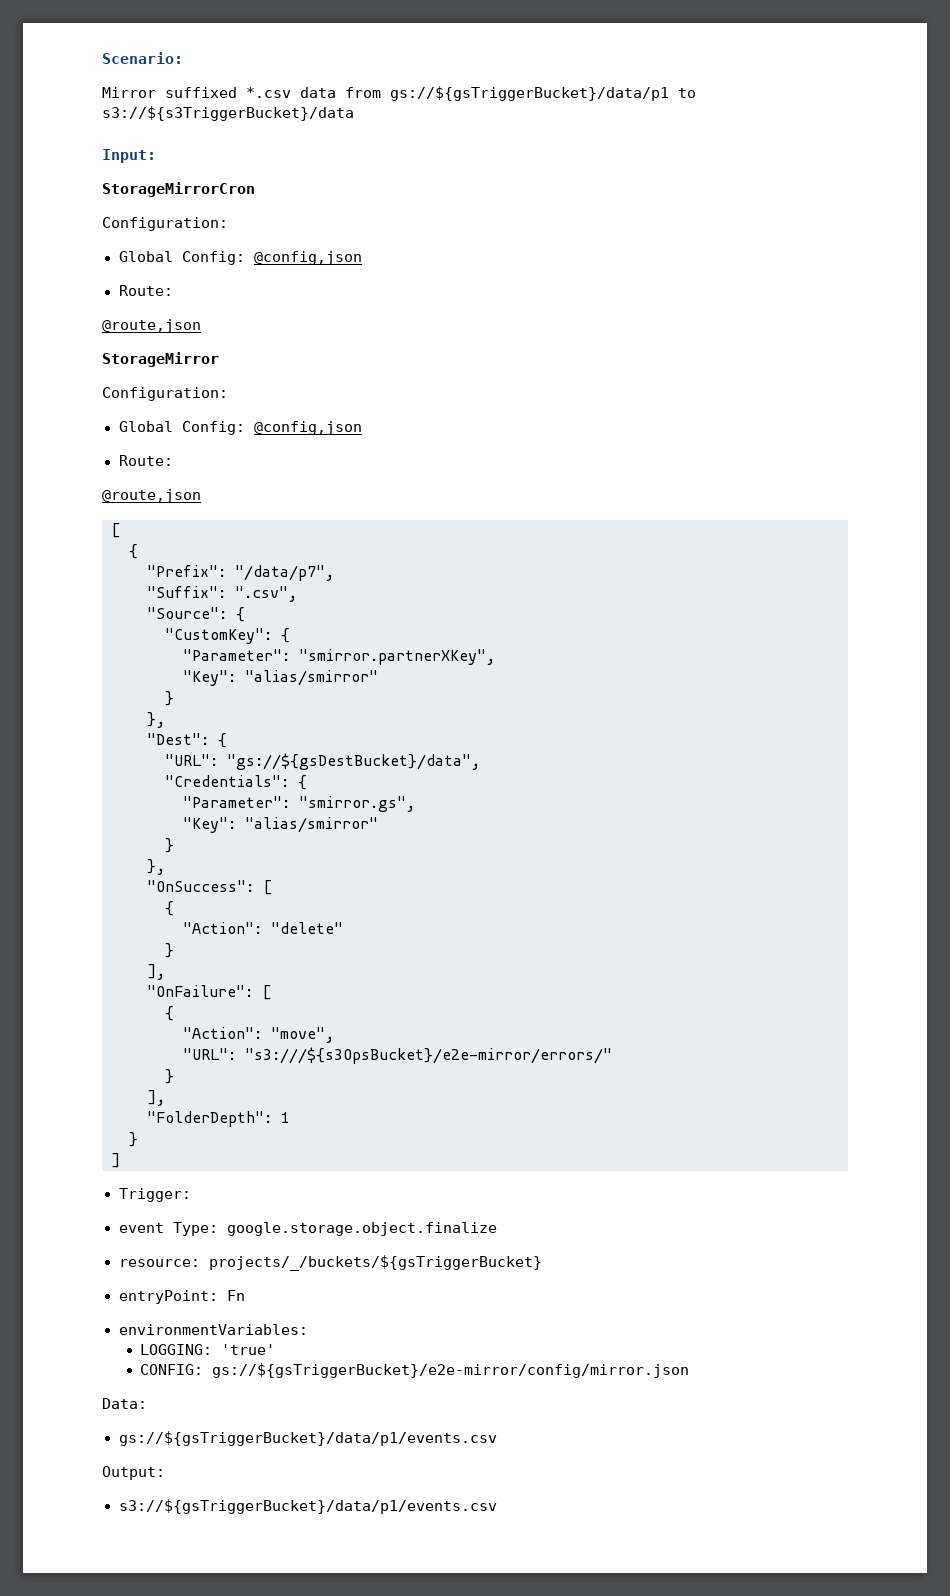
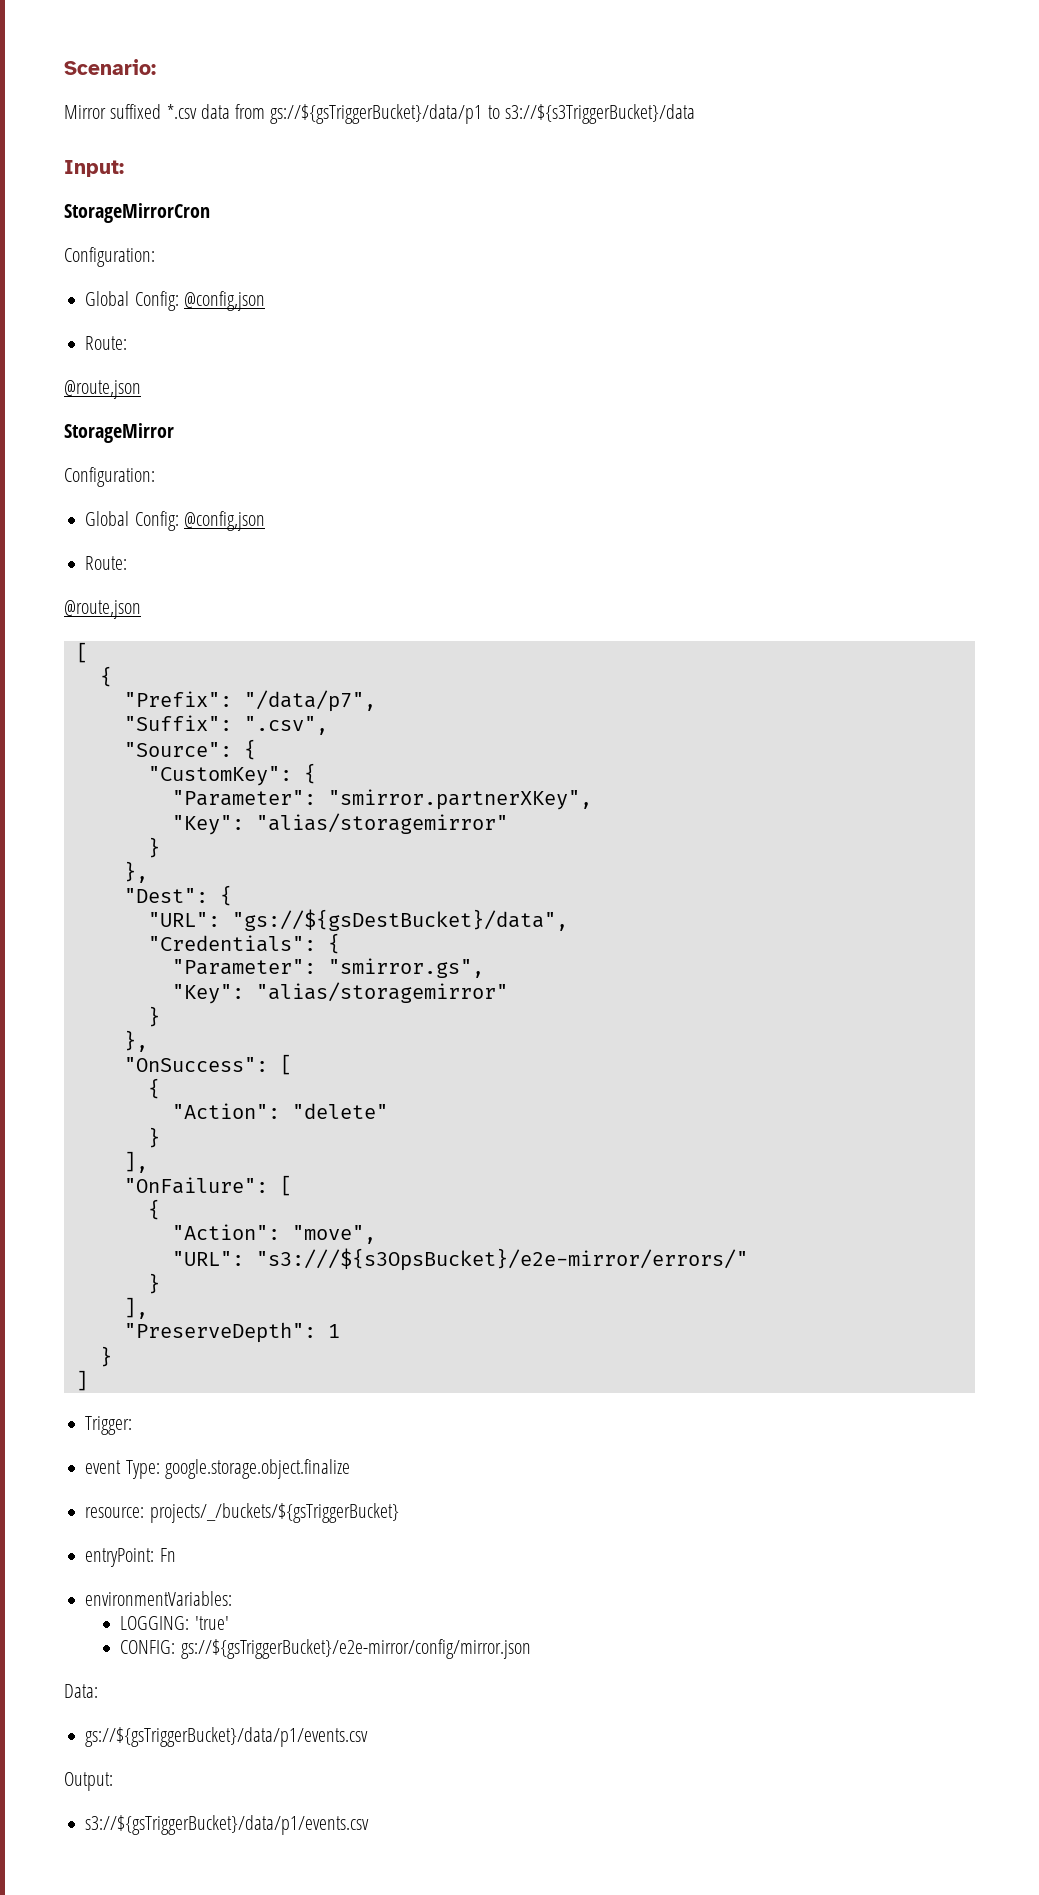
  "Parameter": "smirror.partnerXKey",
- "Key": "alias/smirror"
+ "Key": "alias/storagemirror"
  "Parameter": "smirror.gs",
- "Key": "alias/smirror"
+ "Key": "alias/storagemirror"
- "FolderDepth": 1
+ "PreserveDepth": 1

